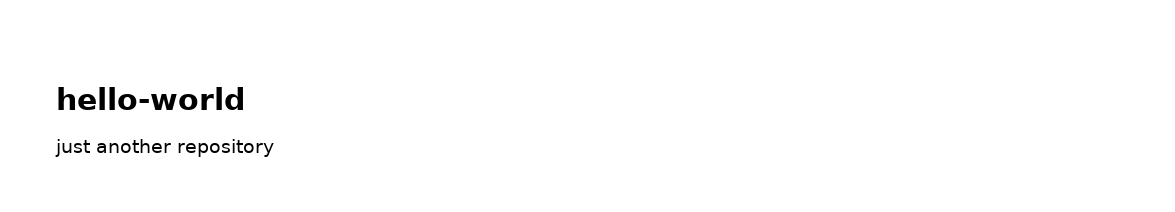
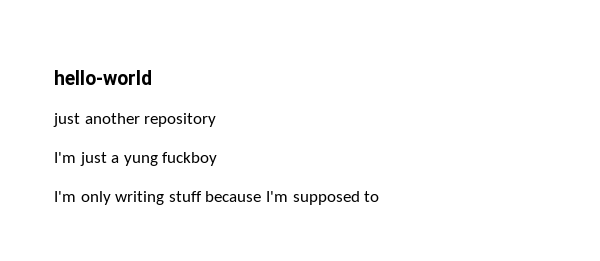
+ I'm just a yung fuckboy
+ I'm only writing stuff because I'm supposed to

